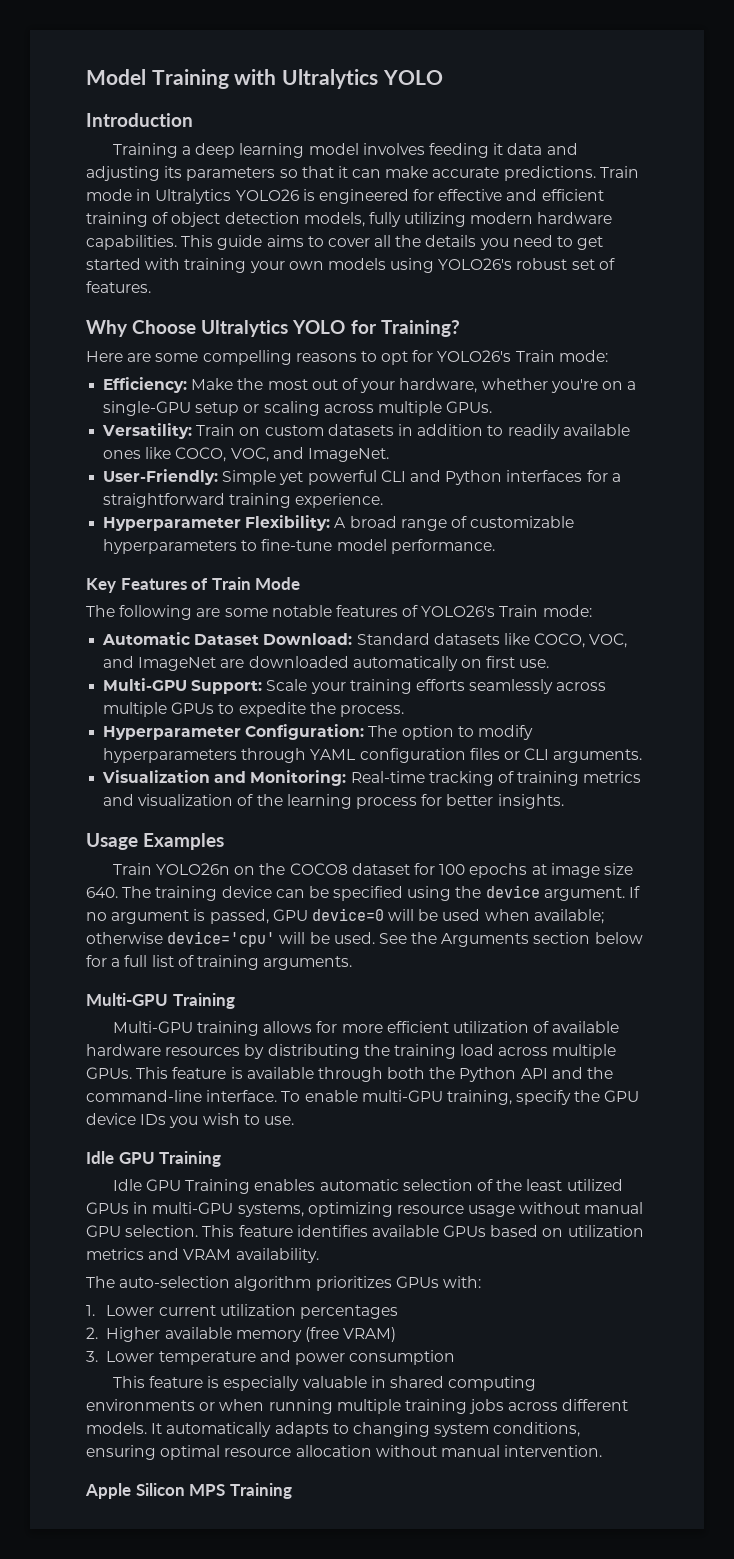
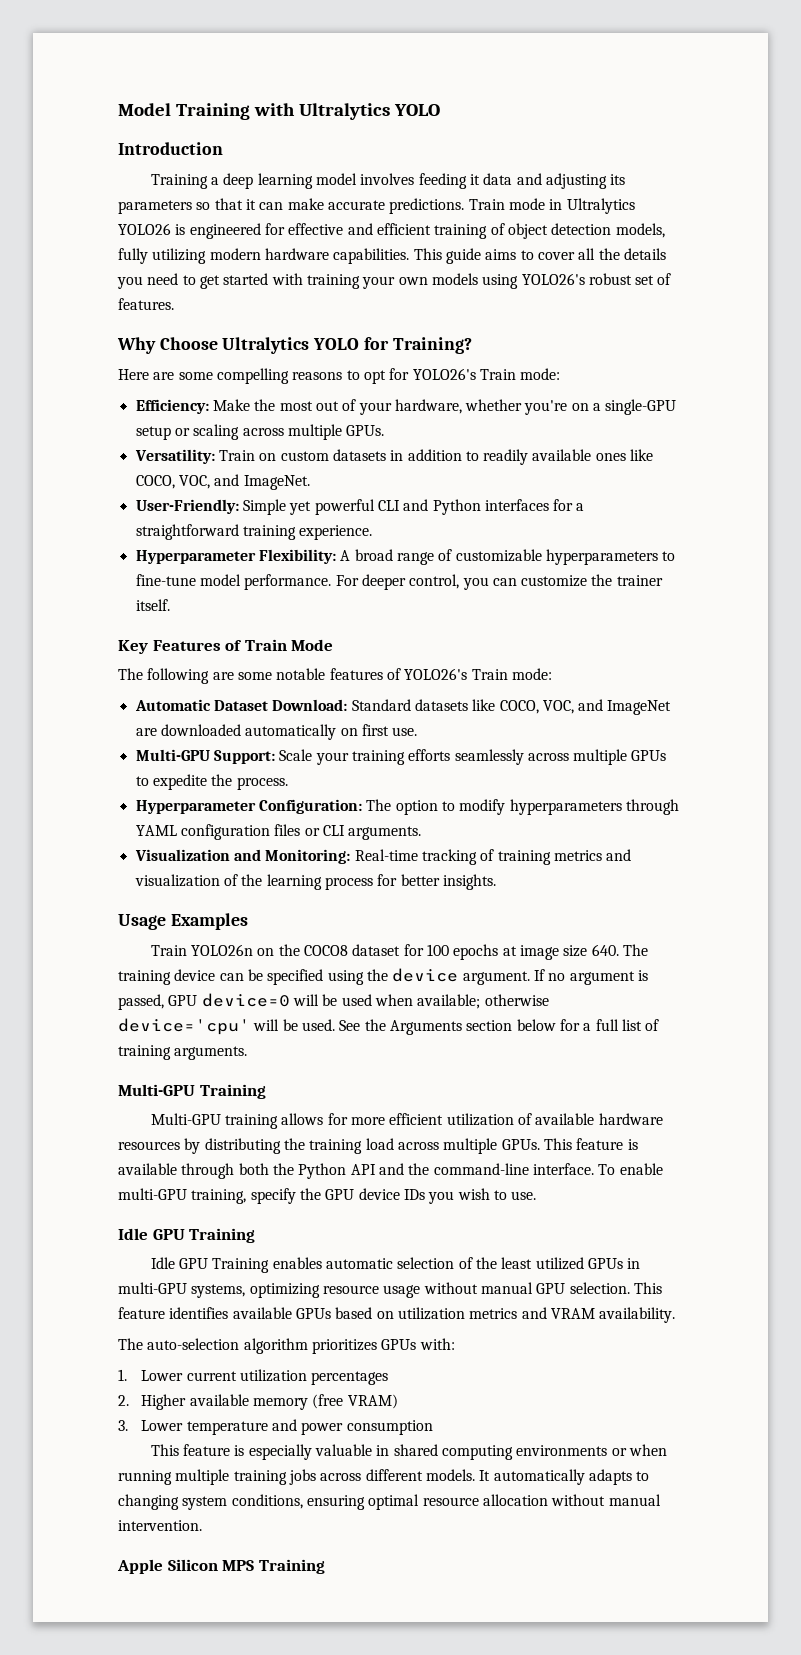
+ For deeper control, you can customize the trainer itself.

